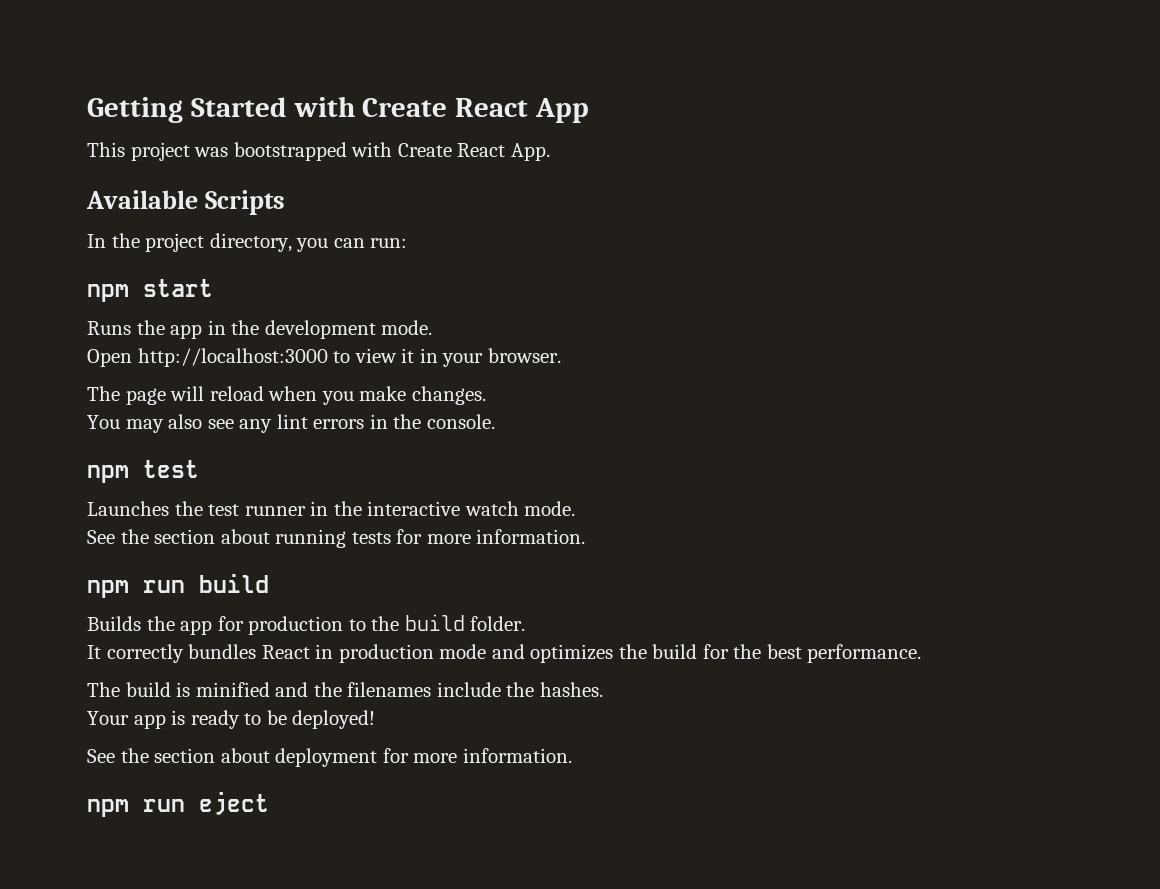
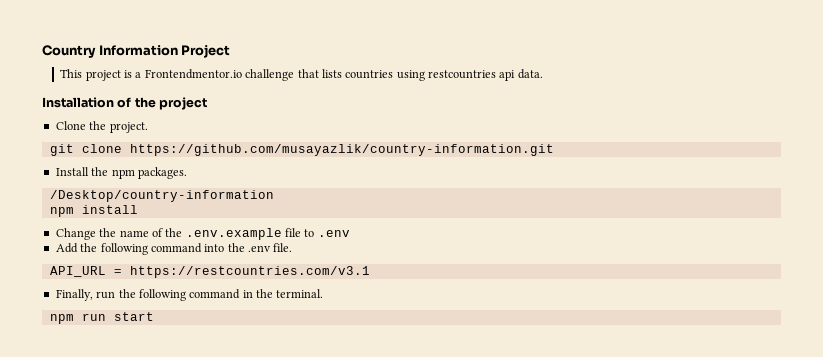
- Getting Started with Create React App
- This project was bootstrapped with Create React App.
- Available Scripts
- In the project directory, you can run:
- npm start
- Runs the app in the development mode.
- Open http://localhost:3000 to view it in your browser.
- The page will reload when you make changes.
- You may also see any lint errors in the console.
- npm test
- Launches the test runner in the interactive watch mode.
- See the section about running tests for more information.
- npm run build
- Builds the app for production to the build folder.
- It correctly bundles React in production mode and optimizes the build for the best performance.
- The build is minified and the filenames include the hashes.
- Your app is ready to be deployed!
- See the section about deployment for more information.
- npm run eject
+ Country Information Project
+ This project is a Frontendmentor.io challenge that lists countries using restcountries api data.
+ Installation of the project
+ Clone the project.
+ git clone https://github.com/musayazlik/country-information.git
+ Install the npm packages.
+ /Desktop/country-information
+ npm install
+ Change the name of the .env.example file to .env
+ Add the following command into the .env file.
+ API_URL = https://restcountries.com/v3.1
+ Finally, run the following command in the terminal.
+ npm run start

